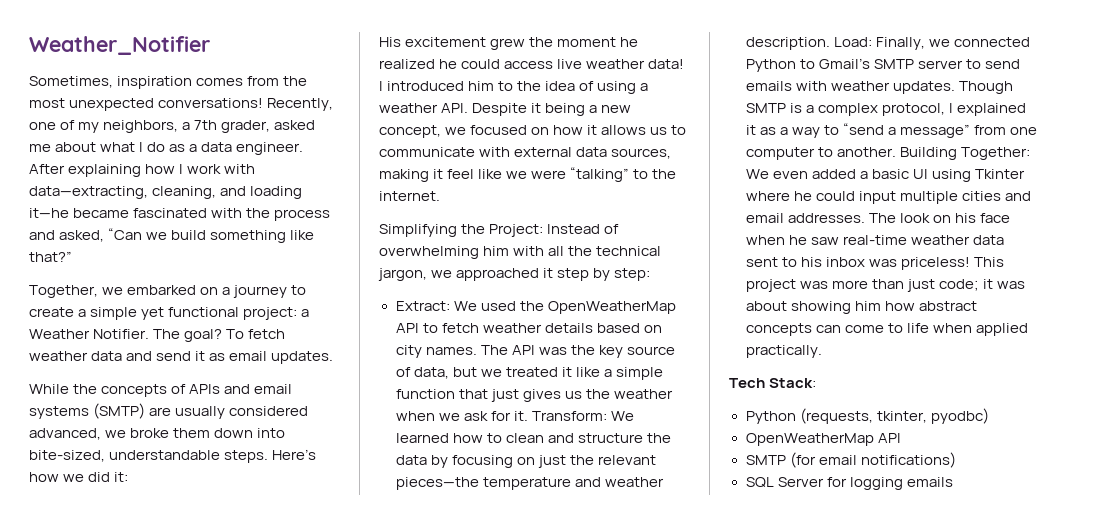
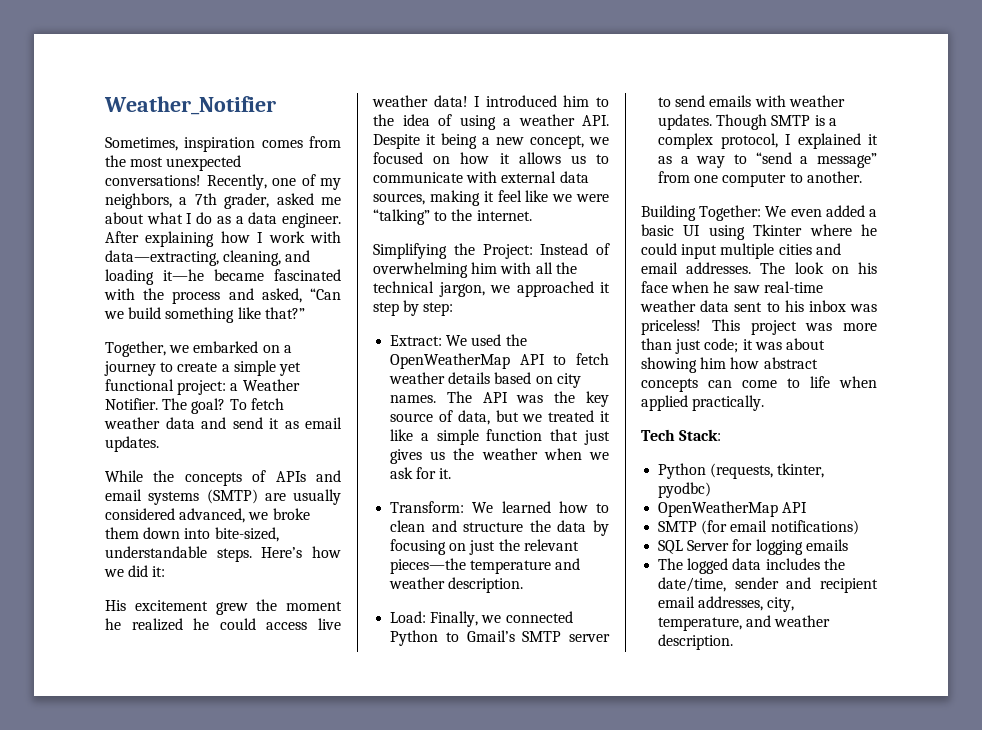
- The API was the key source of data, but we treated it like a simple function that just gives us the weather when we ask for it. Transform:
+ The API was the key source of data, but we treated it like a simple function that just gives us the weather when we ask for it.
+ Transform:
- We learned how to clean and structure the data by focusing on just the relevant pieces—the temperature and weather description. Load:
+ We learned how to clean and structure the data by focusing on just the relevant pieces—the temperature and weather description.
+ Load:
- Though SMTP is a complex protocol, I explained it as a way to “send a message” from one computer to another. Building Together: We even added a basic UI using Tkinter where he could input multiple cities and email addresses.
+ Though SMTP is a complex protocol, I explained it as a way to “send a message” from one computer to another.
+ Building Together: We even added a basic UI using Tkinter where he could input multiple cities and email addresses.
+ The logged data includes the date/time, sender and recipient email addresses, city, temperature, and weather description.

